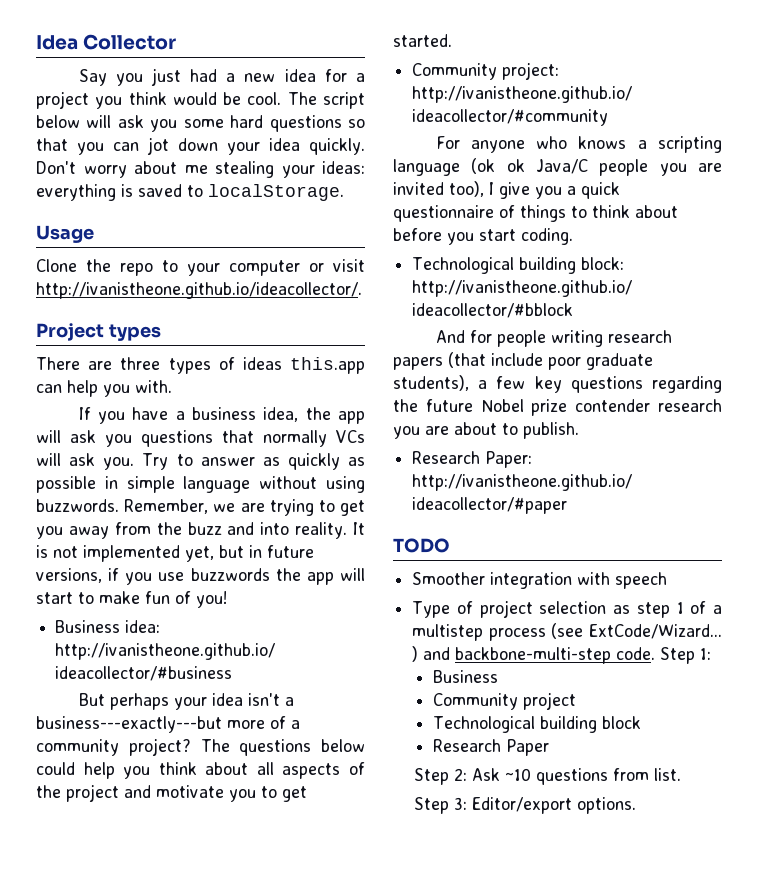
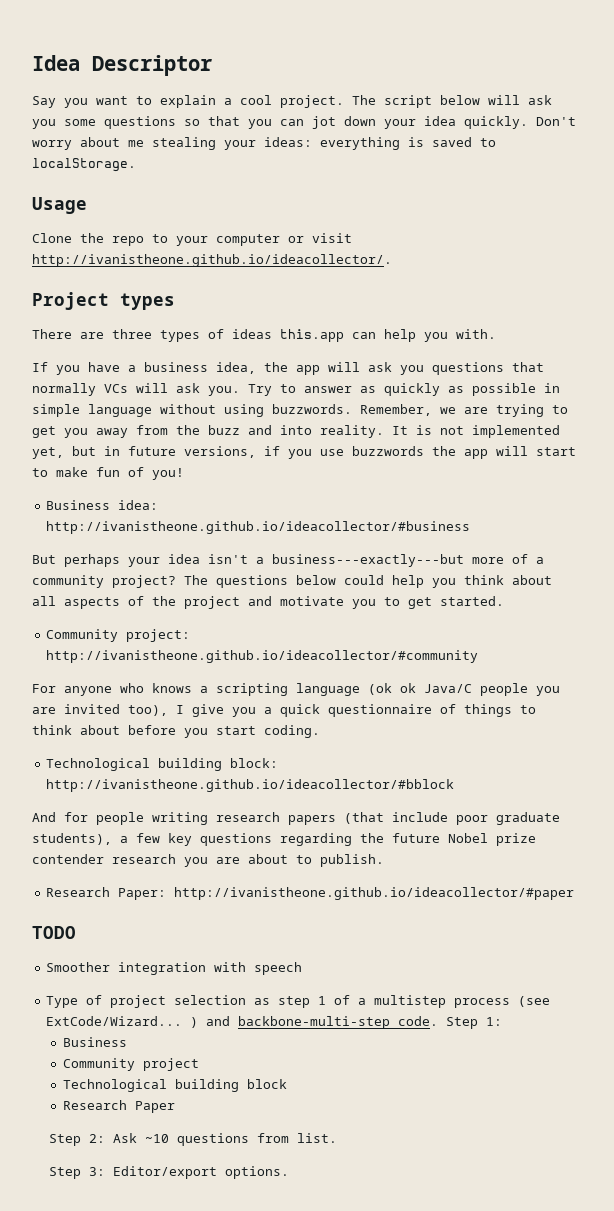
- Idea Collector
+ Idea Descriptor
- Say you just had a new idea for a project you think would be cool.
+ Say you want to explain a cool project.
- The script below will ask you some hard questions so that you can jot down your idea quickly.
+ The script below will ask you some questions so that you can jot down your idea quickly.

